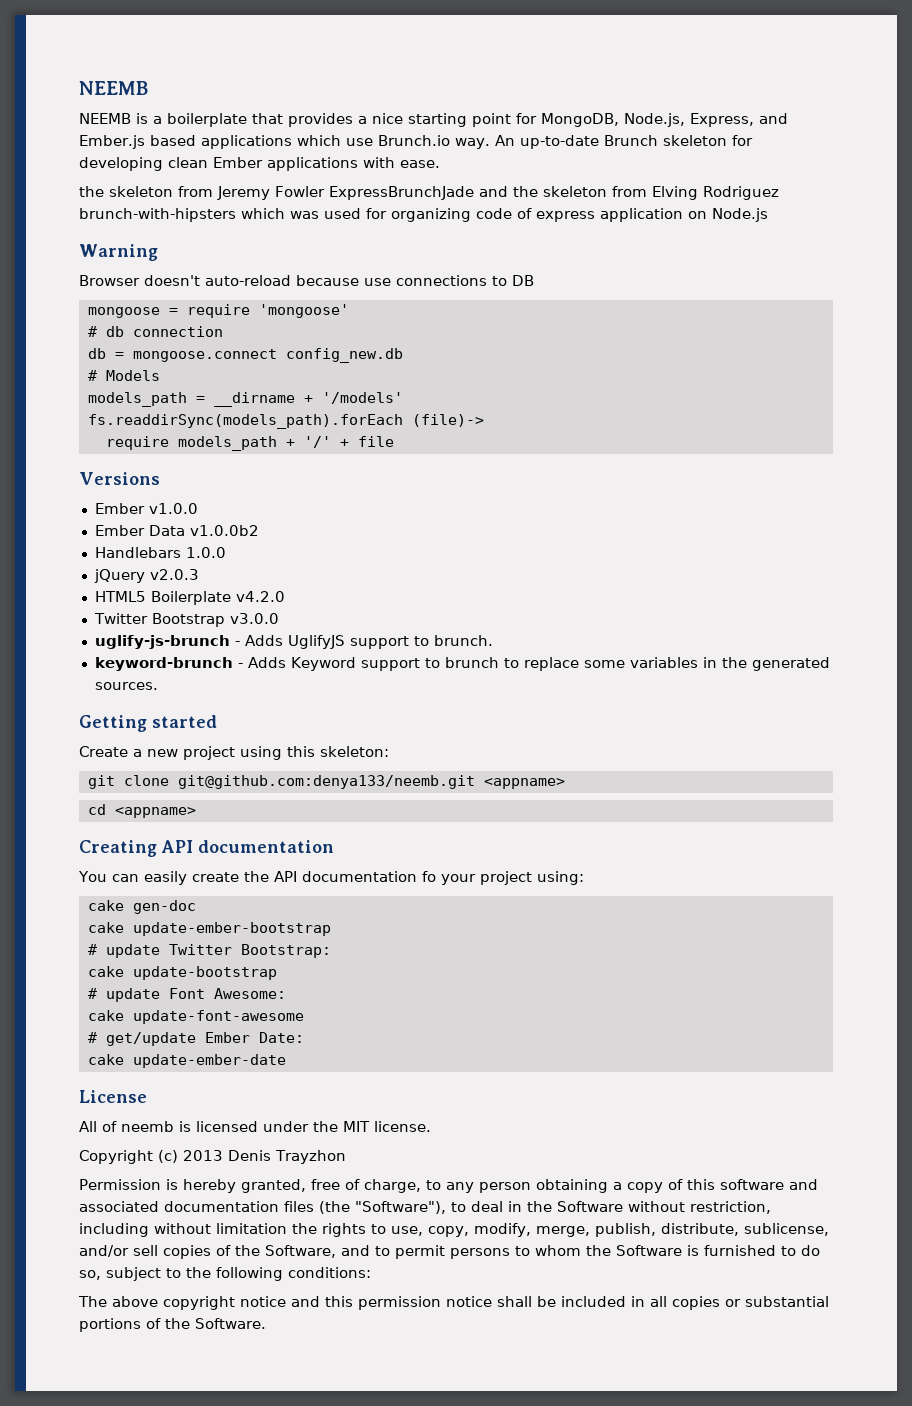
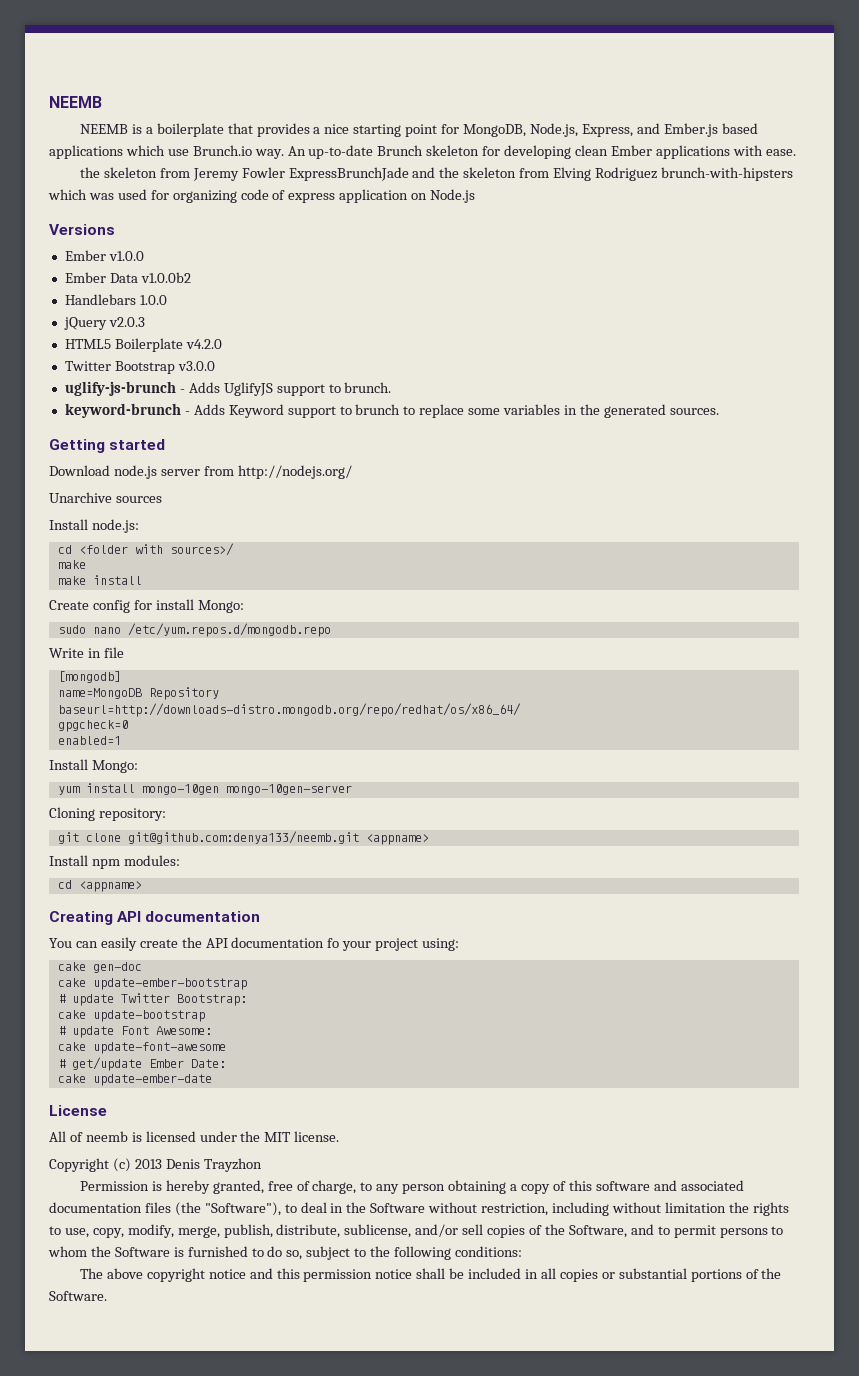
- Warning
- Browser doesn't auto-reload because use connections to DB
- mongoose = require 'mongoose'
- # db connection
- db = mongoose.connect config_new.db
- # Models
- models_path = __dirname + '/models'
- fs.readdirSync(models_path).forEach (file)->
- require models_path + '/' + file
- Create a new project using this skeleton:
+ Download node.js server from http://nodejs.org/
+ Unarchive sources
+ Install node.js:
+ cd <folder with sources>/
+ make
+ make install
+ Create config for install Mongo:
+ sudo nano /etc/yum.repos.d/mongodb.repo
+ Write in file
+ [mongodb]
+ name=MongoDB Repository
+ baseurl=http://downloads-distro.mongodb.org/repo/redhat/os/x86_64/
+ gpgcheck=0
+ enabled=1
+ Install Mongo:
+ yum install mongo-10gen mongo-10gen-server
+ Cloning repository:
+ Install npm modules:

